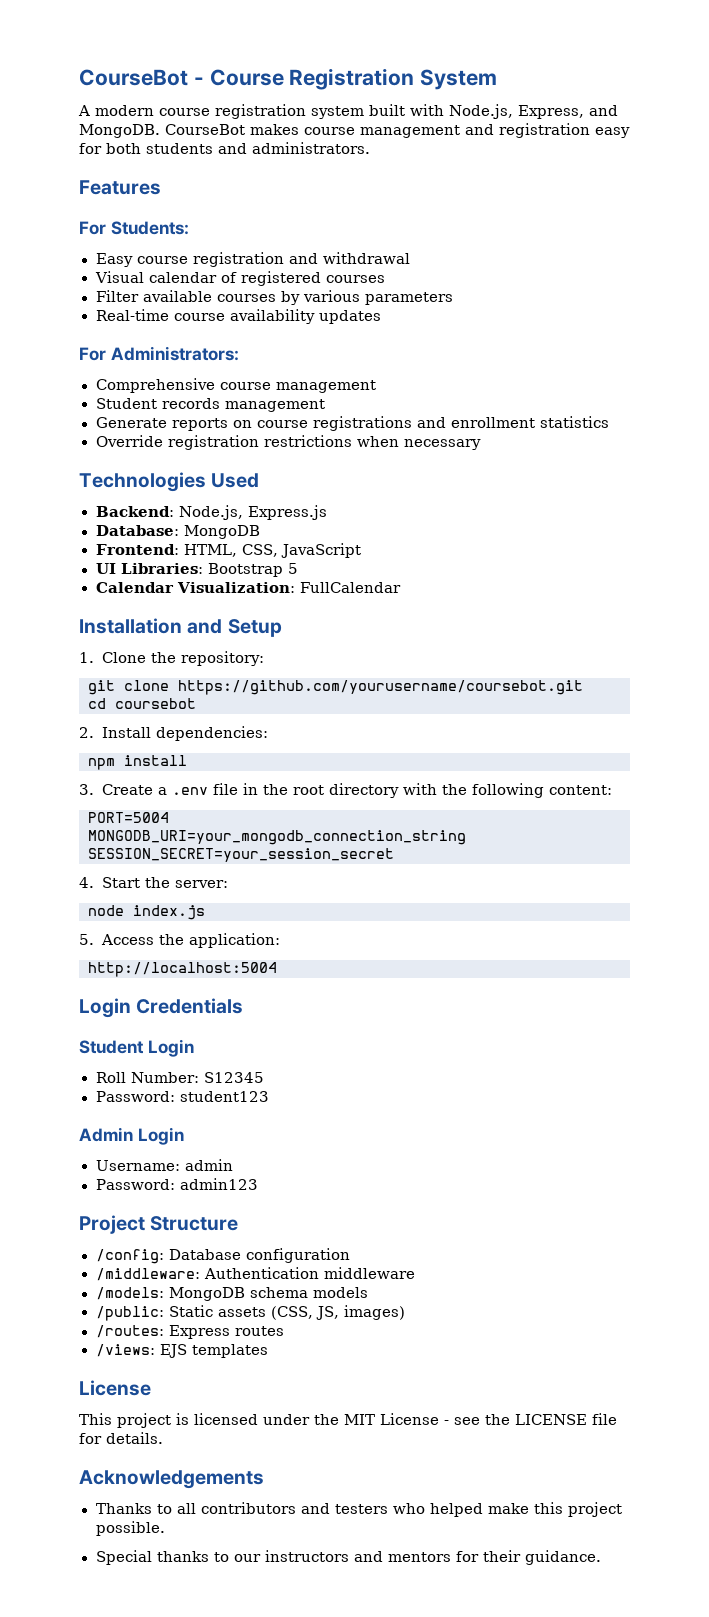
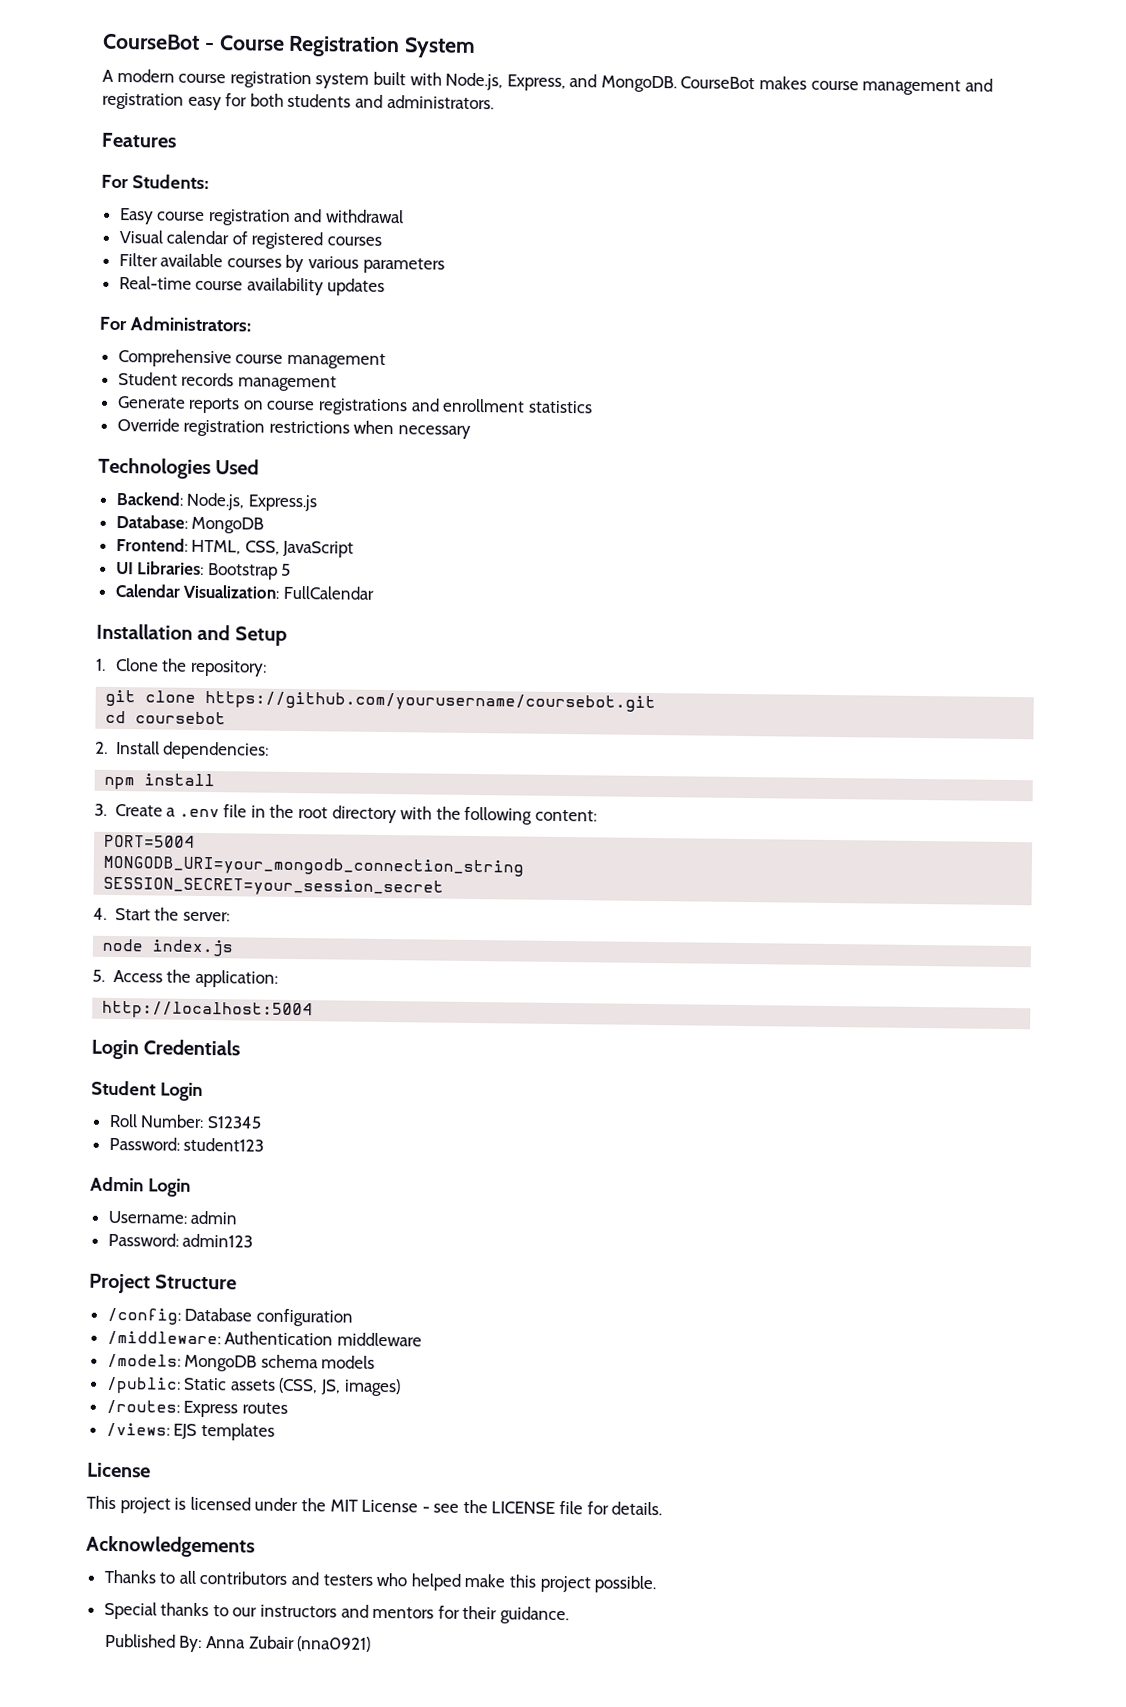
+ Published By: Anna Zubair (nna0921)

